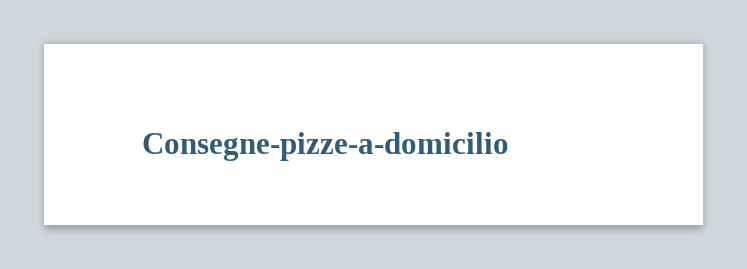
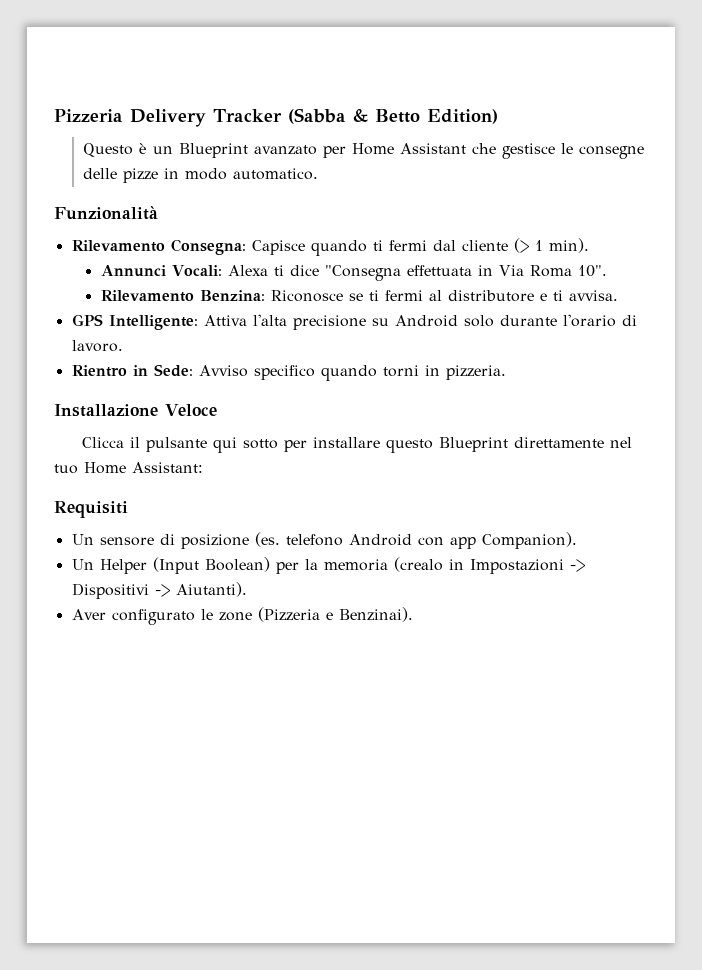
- Consegne-pizze-a-domicilio
+ Pizzeria Delivery Tracker (Sabba & Betto Edition)
+ Questo è un Blueprint avanzato per Home Assistant che gestisce le consegne delle pizze in modo automatico.
+ Funzionalità
+ Rilevamento Consegna: Capisce quando ti fermi dal cliente (> 1 min).
+ Annunci Vocali: Alexa ti dice "Consegna effettuata in Via Roma 10".
+ Rilevamento Benzina: Riconosce se ti fermi al distributore e ti avvisa.
+ GPS Intelligente: Attiva l'alta precisione su Android solo durante l'orario di lavoro.
+ Rientro in Sede: Avviso specifico quando torni in pizzeria.
+ Installazione Veloce
+ Clicca il pulsante qui sotto per installare questo Blueprint direttamente nel tuo Home Assistant:
+ Requisiti
+ Un sensore di posizione (es. telefono Android con app Companion).
+ Un Helper (Input Boolean) per la memoria (crealo in Impostazioni -> Dispositivi -> Aiutanti).
+ Aver configurato le zone (Pizzeria e Benzinai).

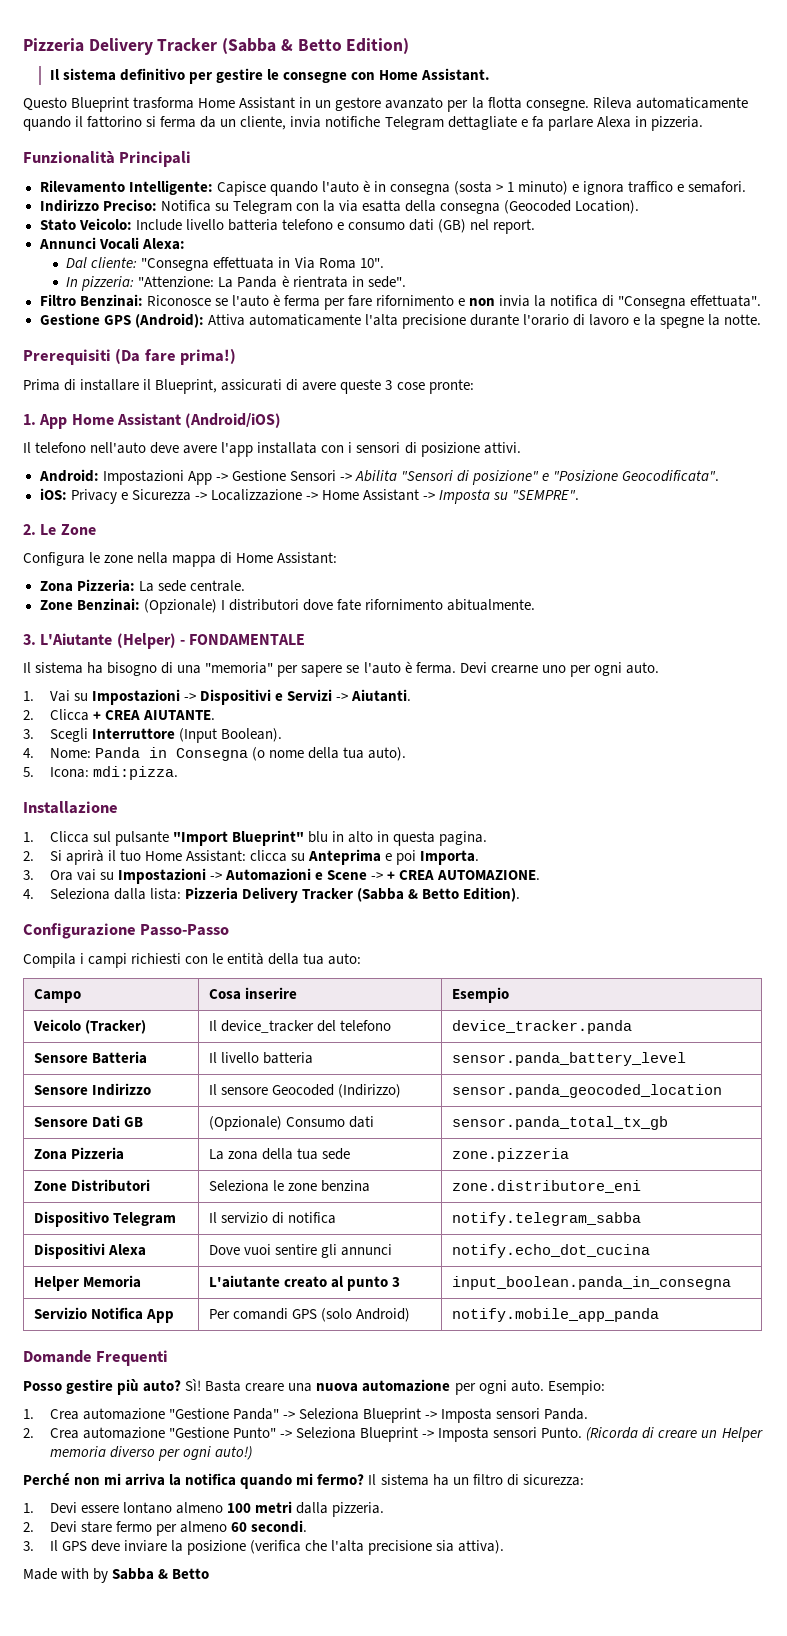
- Questo è un Blueprint avanzato per Home Assistant che gestisce le consegne delle pizze in modo automatico.
+ Il sistema definitivo per gestire le consegne con Home Assistant.
+ Questo Blueprint trasforma Home Assistant in un gestore avanzato per la flotta consegne. Rileva automaticamente quando il fattorino si ferma da un cliente, invia notifiche Telegram dettagliate e fa parlare Alexa in pizzeria.
- Funzionalità
- Rilevamento Consegna: Capisce quando ti fermi dal cliente (> 1 min).
- Annunci Vocali: Alexa ti dice "Consegna effettuata in Via Roma 10".
+ Funzionalità Principali
+ Rilevamento Intelligente: Capisce quando l'auto è in consegna (sosta > 1 minuto) e ignora traffico e semafori.
+ Indirizzo Preciso: Notifica su Telegram con la via esatta della consegna (Geocoded Location).
+ Stato Veicolo: Include livello batteria telefono e consumo dati (GB) nel report.
+ Annunci Vocali Alexa:
+ Dal cliente: "Consegna effettuata in Via Roma 10".
- Rilevamento Benzina: Riconosce se ti fermi al distributore e ti avvisa.
- GPS Intelligente: Attiva l'alta precisione su Android solo durante l'orario di lavoro.
- Rientro in Sede: Avviso specifico quando torni in pizzeria.
- Installazione Veloce
- Clicca il pulsante qui sotto per installare questo Blueprint direttamente nel tuo Home Assistant:
- Requisiti
- Un sensore di posizione (es. telefono Android con app Companion).
- Un Helper (Input Boolean) per la memoria (crealo in Impostazioni -> Dispositivi -> Aiutanti).
- Aver configurato le zone (Pizzeria e Benzinai).
+ In pizzeria: "Attenzione: La Panda è rientrata in sede".
+ Filtro Benzinai: Riconosce se l'auto è ferma per fare rifornimento e non invia la notifica di "Consegna effettuata".
+ Gestione GPS (Android): Attiva automaticamente l'alta precisione durante l'orario di lavoro e la spegne la notte.
+ Prerequisiti (Da fare prima!)
+ Prima di installare il Blueprint, assicurati di avere queste 3 cose pronte:
+ 1. App Home Assistant (Android/iOS)
+ Il telefono nell'auto deve avere l'app installata con i sensori di posizione attivi.
+ Android: Impostazioni App -> Gestione Sensori -> Abilita "Sensori di posizione" e "Posizione Geocodificata".
+ iOS: Privacy e Sicurezza -> Localizzazione -> Home Assistant -> Imposta su "SEMPRE".
+ 2. Le Zone
+ Configura le zone nella mappa di Home Assistant:
+ Zona Pizzeria: La sede centrale.
+ Zone Benzinai: (Opzionale) I distributori dove fate rifornimento abitualmente.
+ 3. L'Aiutante (Helper) - FONDAMENTALE
+ Il sistema ha bisogno di una "memoria" per sapere se l'auto è ferma. Devi crearne uno per ogni auto.
+ 1. Vai su Impostazioni -> Dispositivi e Servizi -> Aiutanti.
+ 2. Clicca + CREA AIUTANTE.
+ 3. Scegli Interruttore (Input Boolean).
+ 4. Nome: Panda in Consegna (o nome della tua auto).
+ 5. Icona: mdi:pizza.
+ Installazione
+ 1. Clicca sul pulsante "Import Blueprint" blu in alto in questa pagina.
+ 2. Si aprirà il tuo Home Assistant: clicca su Anteprima e poi Importa.
+ 3. Ora vai su Impostazioni -> Automazioni e Scene -> + CREA AUTOMAZIONE.
+ 4. Seleziona dalla lista: Pizzeria Delivery Tracker (Sabba & Betto Edition).
+ Configurazione Passo-Passo
+ Compila i campi richiesti con le entità della tua auto:
+ Campo | Cosa inserire | Esempio
+ Veicolo (Tracker) | Il device_tracker del telefono | device_tracker.panda
+ Sensore Batteria | Il livello batteria | sensor.panda_battery_level
+ Sensore Indirizzo | Il sensore Geocoded (Indirizzo) | sensor.panda_geocoded_location
+ Sensore Dati GB | (Opzionale) Consumo dati | sensor.panda_total_tx_gb
+ Zona Pizzeria | La zona della tua sede | zone.pizzeria
+ Zone Distributori | Seleziona le zone benzina | zone.distributore_eni
+ Dispositivo Telegram | Il servizio di notifica | notify.telegram_sabba
+ Dispositivi Alexa | Dove vuoi sentire gli annunci | notify.echo_dot_cucina
+ Helper Memoria | L'aiutante creato al punto 3 | input_boolean.panda_in_consegna
+ Servizio Notifica App | Per comandi GPS (solo Android) | notify.mobile_app_panda
+ Domande Frequenti
+ Posso gestire più auto? Sì! Basta creare una nuova automazione per ogni auto. Esempio:
+ 1. Crea automazione "Gestione Panda" -> Seleziona Blueprint -> Imposta sensori Panda.
+ 2. Crea automazione "Gestione Punto" -> Seleziona Blueprint -> Imposta sensori Punto. (Ricorda di creare un Helper memoria diverso per ogni auto!)
+ Perché non mi arriva la notifica quando mi fermo? Il sistema ha un filtro di sicurezza:
+ 1. Devi essere lontano almeno 100 metri dalla pizzeria.
+ 2. Devi stare fermo per almeno 60 secondi.
+ 3. Il GPS deve inviare la posizione (verifica che l'alta precisione sia attiva).
+ Made with by Sabba & Betto

